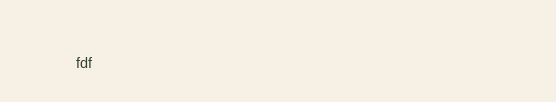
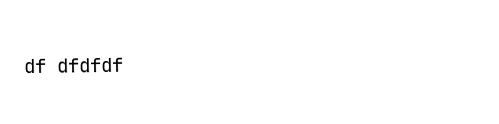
- fdf
+ df dfdfdf

